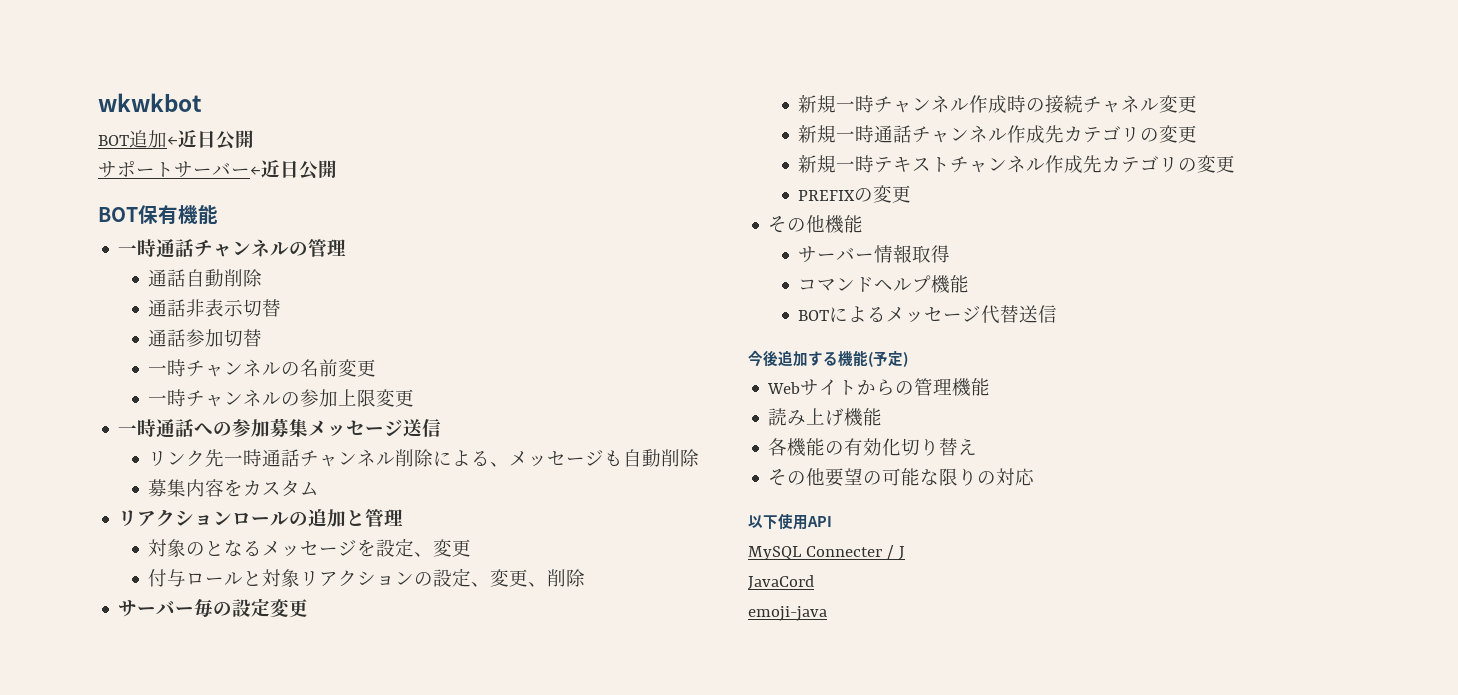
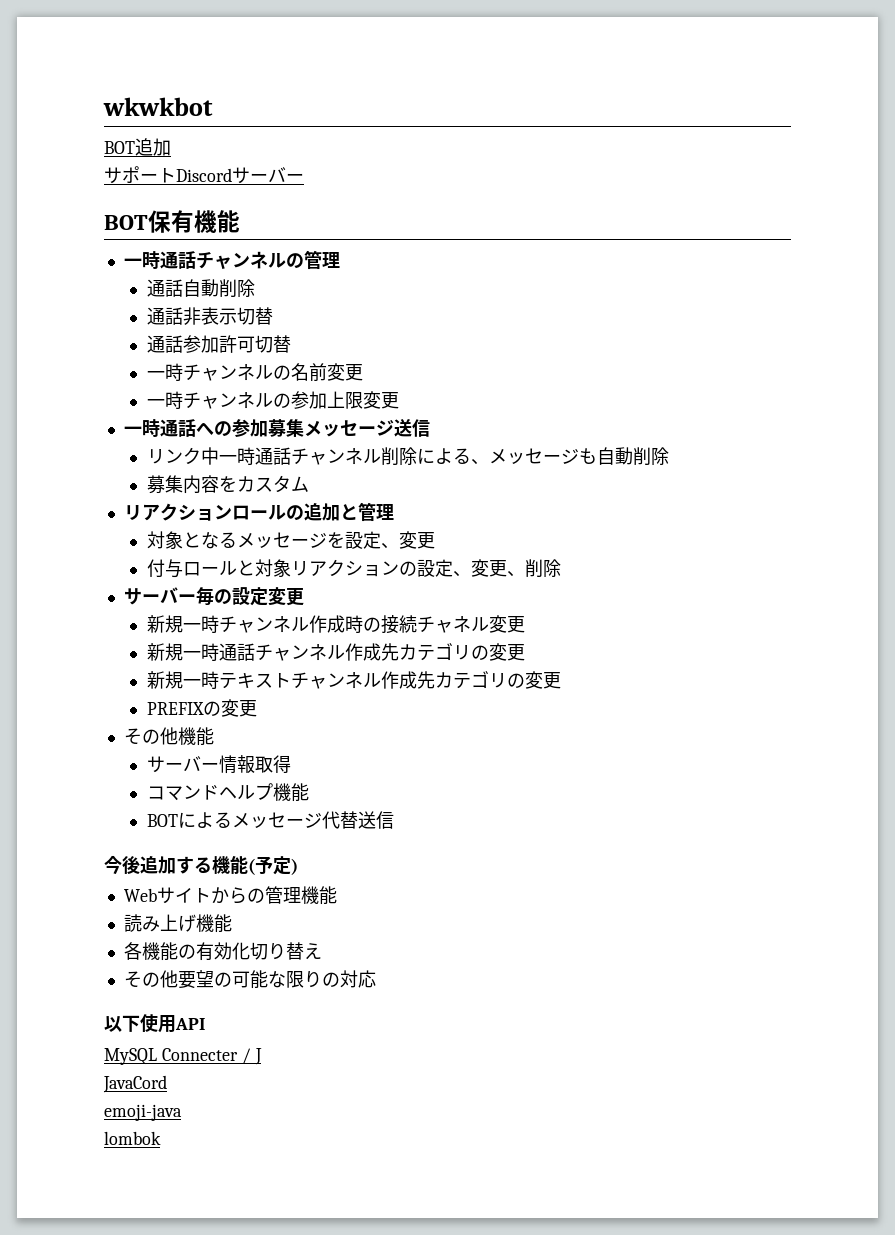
- BOT追加←近日公開
+ BOT追加
- サポートサーバー←近日公開
+ サポートDiscordサーバー
- 通話参加切替
+ 通話参加許可切替
- リンク先一時通話チャンネル削除による、メッセージも自動削除
+ リンク中一時通話チャンネル削除による、メッセージも自動削除
- 対象のとなるメッセージを設定、変更
+ 対象となるメッセージを設定、変更
+ lombok

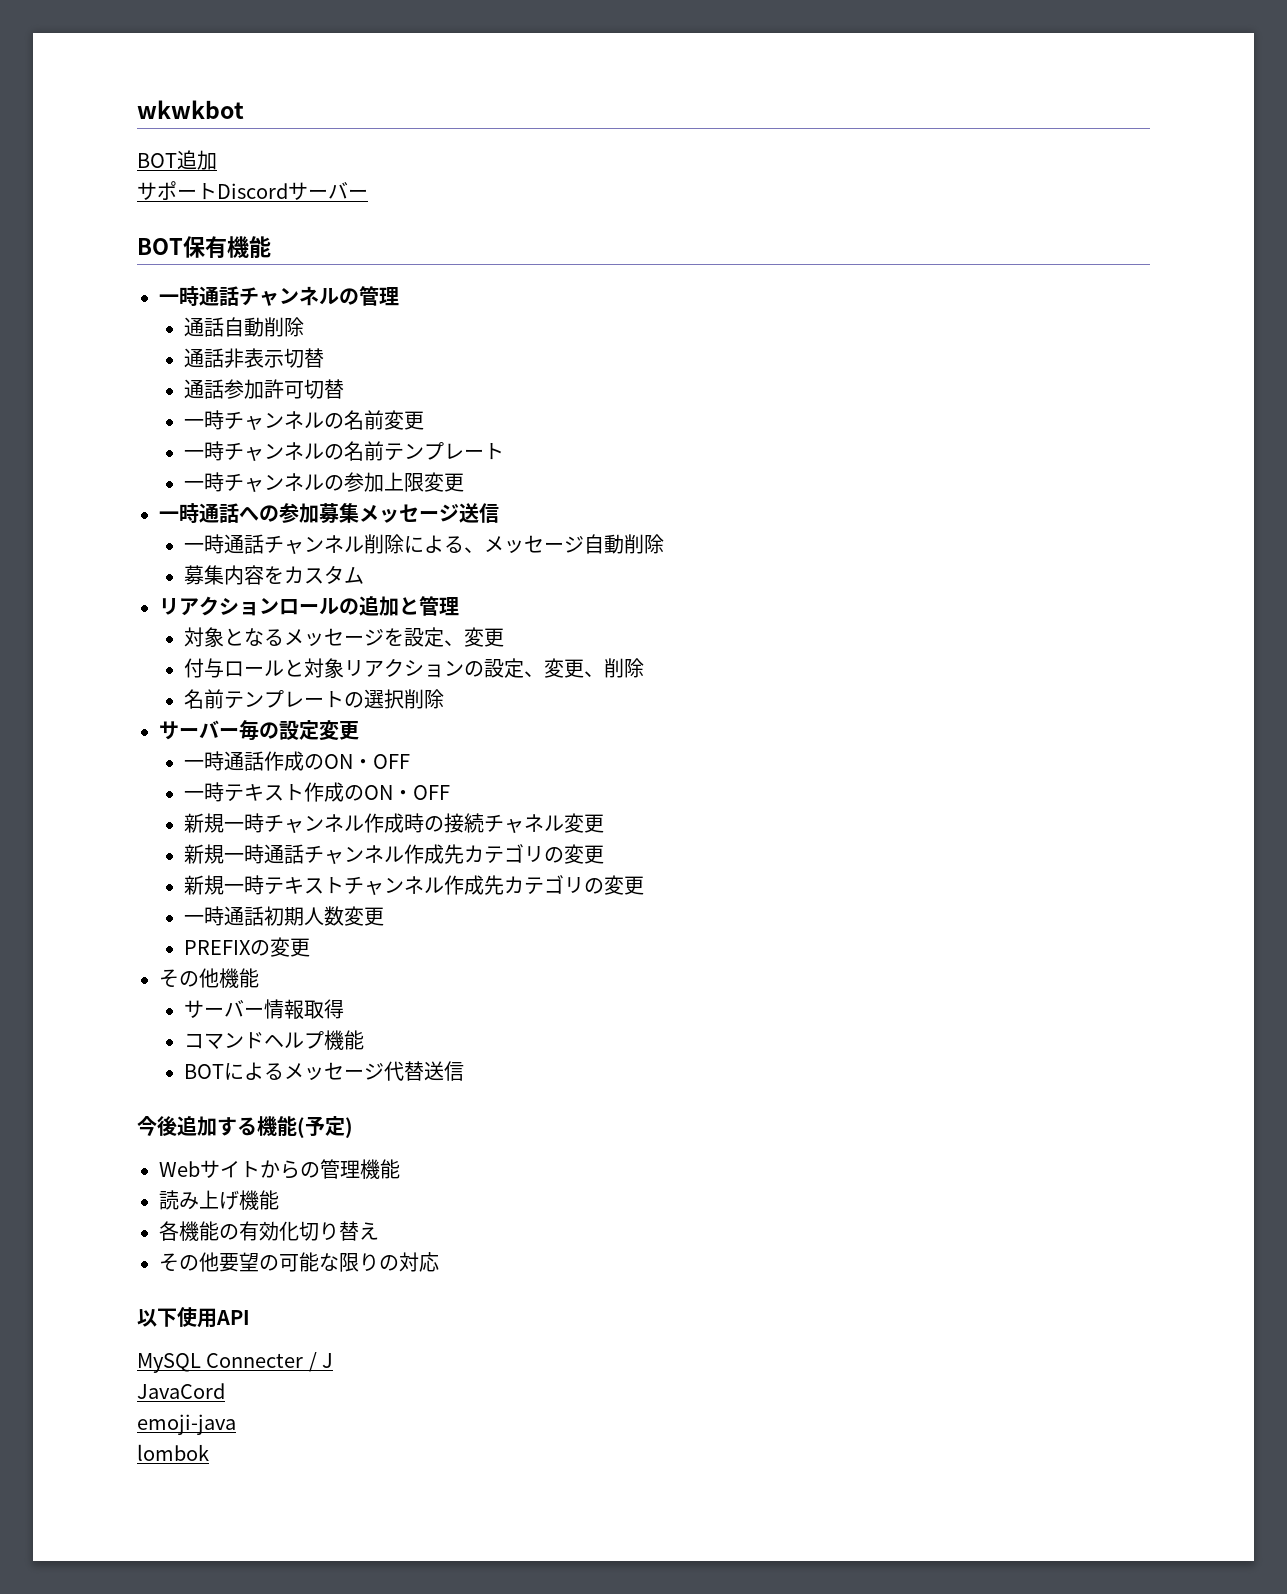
+ 一時チャンネルの名前テンプレート
- リンク中一時通話チャンネル削除による、メッセージも自動削除
+ 一時通話チャンネル削除による、メッセージ自動削除
+ 名前テンプレートの選択削除
+ 一時通話作成のON・OFF
+ 一時テキスト作成のON・OFF
+ 一時通話初期人数変更

